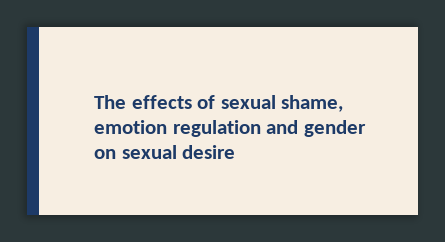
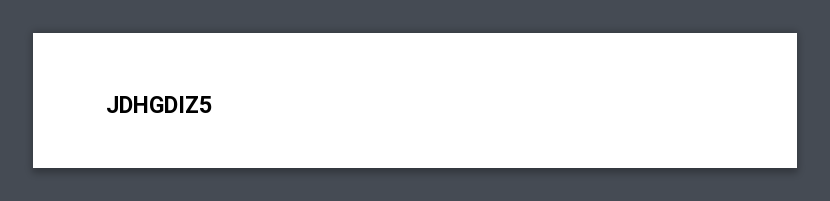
- The effects of sexual shame, emotion regulation and gender on sexual desire
+ JDHGDIZ5

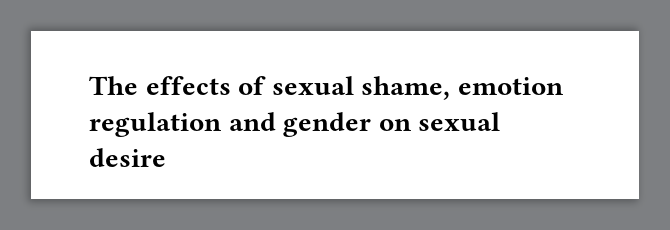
- JDHGDIZ5
+ The effects of sexual shame, emotion regulation and gender on sexual desire

